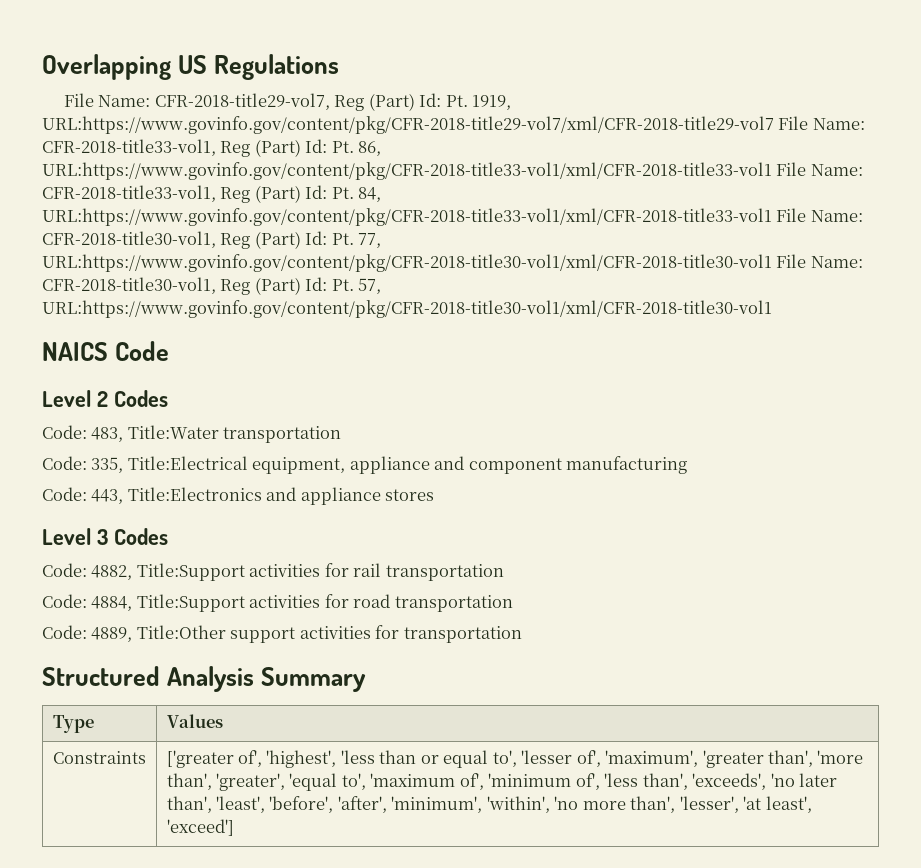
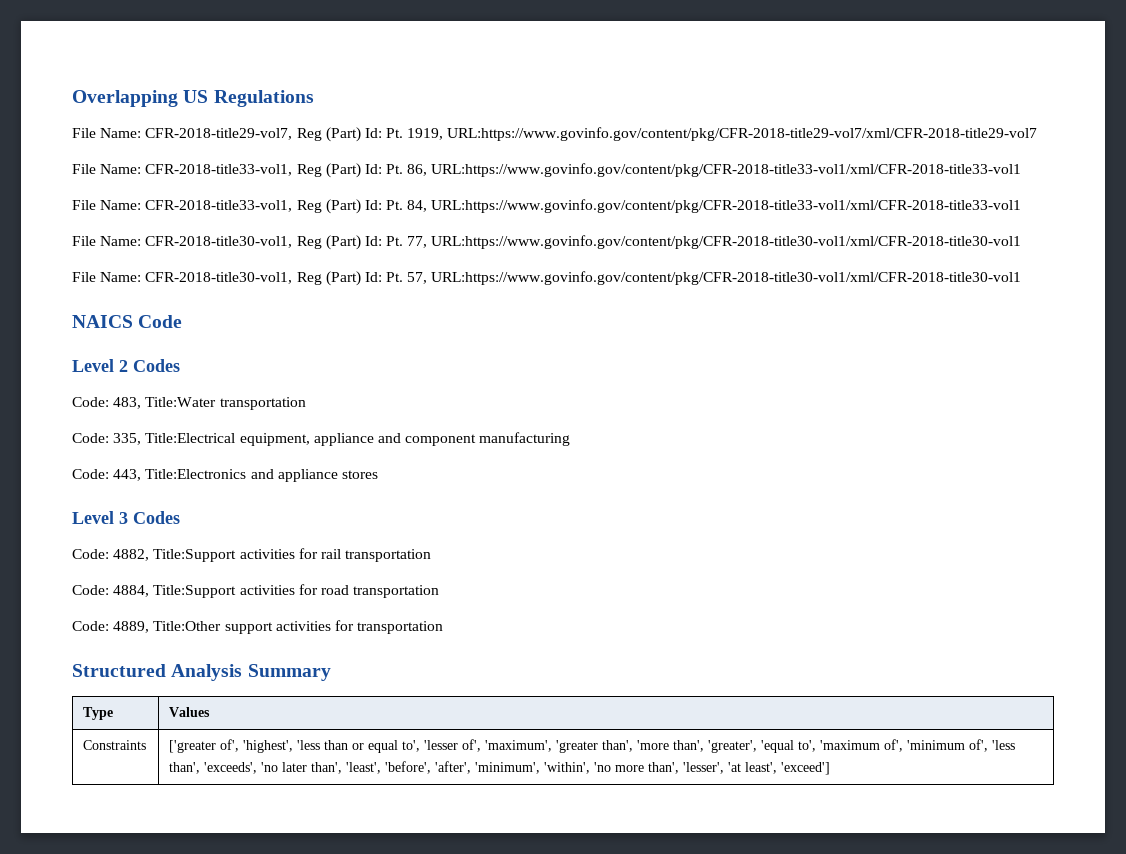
- File Name: CFR-2018-title29-vol7, Reg (Part) Id: Pt. 1919, URL:https://www.govinfo.gov/content/pkg/CFR-2018-title29-vol7/xml/CFR-2018-title29-vol7 File Name: CFR-2018-title33-vol1, Reg (Part) Id: Pt. 86, URL:https://www.govinfo.gov/content/pkg/CFR-2018-title33-vol1/xml/CFR-2018-title33-vol1 File Name: CFR-2018-title33-vol1, Reg (Part) Id: Pt. 84, URL:https://www.govinfo.gov/content/pkg/CFR-2018-title33-vol1/xml/CFR-2018-title33-vol1 File Name: CFR-2018-title30-vol1, Reg (Part) Id: Pt. 77, URL:https://www.govinfo.gov/content/pkg/CFR-2018-title30-vol1/xml/CFR-2018-title30-vol1 File Name: CFR-2018-title30-vol1, Reg (Part) Id: Pt. 57, URL:https://www.govinfo.gov/content/pkg/CFR-2018-title30-vol1/xml/CFR-2018-title30-vol1
+ File Name: CFR-2018-title29-vol7, Reg (Part) Id: Pt. 1919, URL:https://www.govinfo.gov/content/pkg/CFR-2018-title29-vol7/xml/CFR-2018-title29-vol7
+ File Name: CFR-2018-title33-vol1, Reg (Part) Id: Pt. 86, URL:https://www.govinfo.gov/content/pkg/CFR-2018-title33-vol1/xml/CFR-2018-title33-vol1
+ File Name: CFR-2018-title33-vol1, Reg (Part) Id: Pt. 84, URL:https://www.govinfo.gov/content/pkg/CFR-2018-title33-vol1/xml/CFR-2018-title33-vol1
+ File Name: CFR-2018-title30-vol1, Reg (Part) Id: Pt. 77, URL:https://www.govinfo.gov/content/pkg/CFR-2018-title30-vol1/xml/CFR-2018-title30-vol1
+ File Name: CFR-2018-title30-vol1, Reg (Part) Id: Pt. 57, URL:https://www.govinfo.gov/content/pkg/CFR-2018-title30-vol1/xml/CFR-2018-title30-vol1

